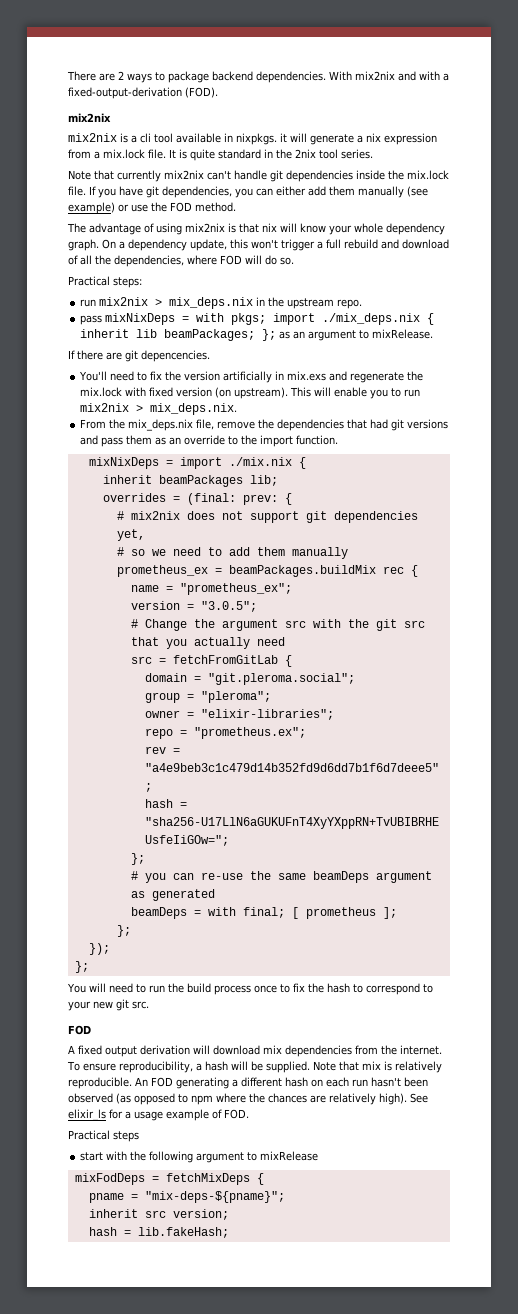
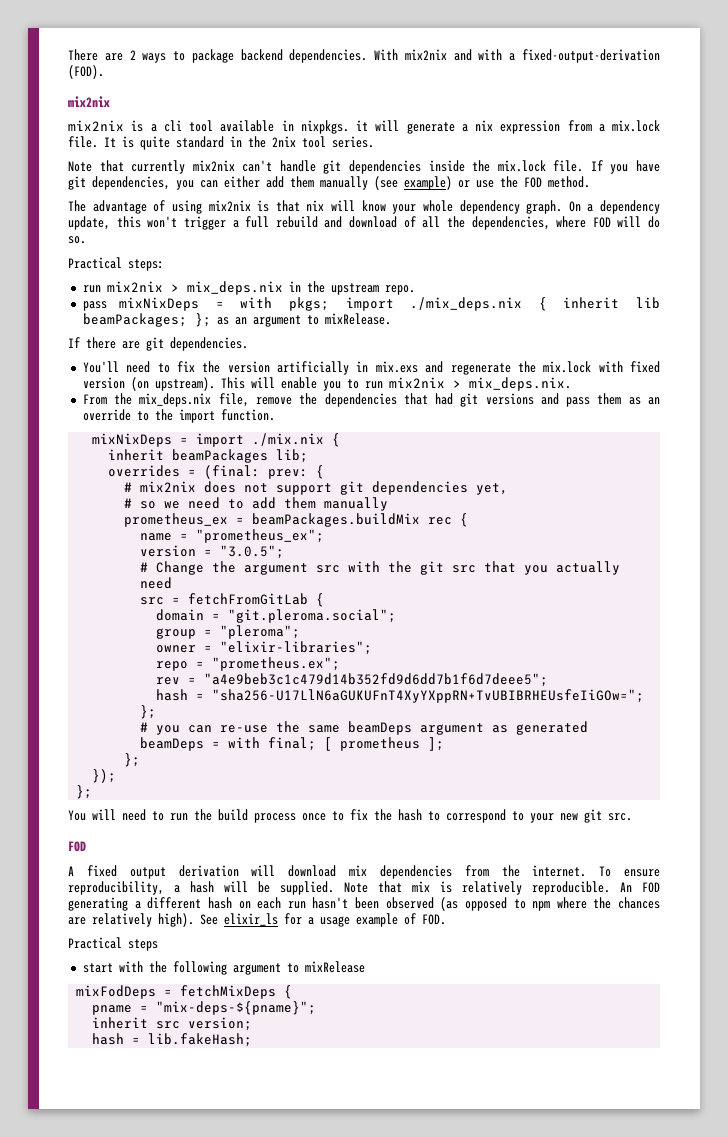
- If there are git depencencies.
+ If there are git dependencies.

